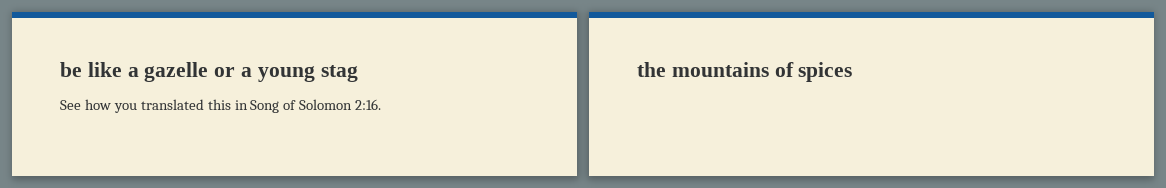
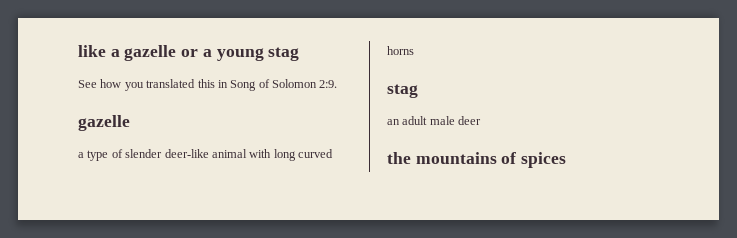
- be like a gazelle or a young stag
+ like a gazelle or a young stag
- See how you translated this in Song of Solomon 2:16.
+ See how you translated this in Song of Solomon 2:9.
+ gazelle
+ a type of slender deer-like animal with long curved horns
+ stag
+ an adult male deer

